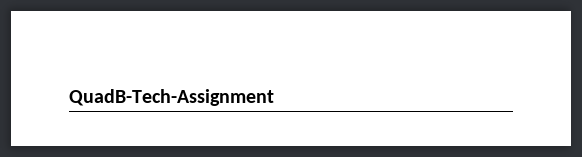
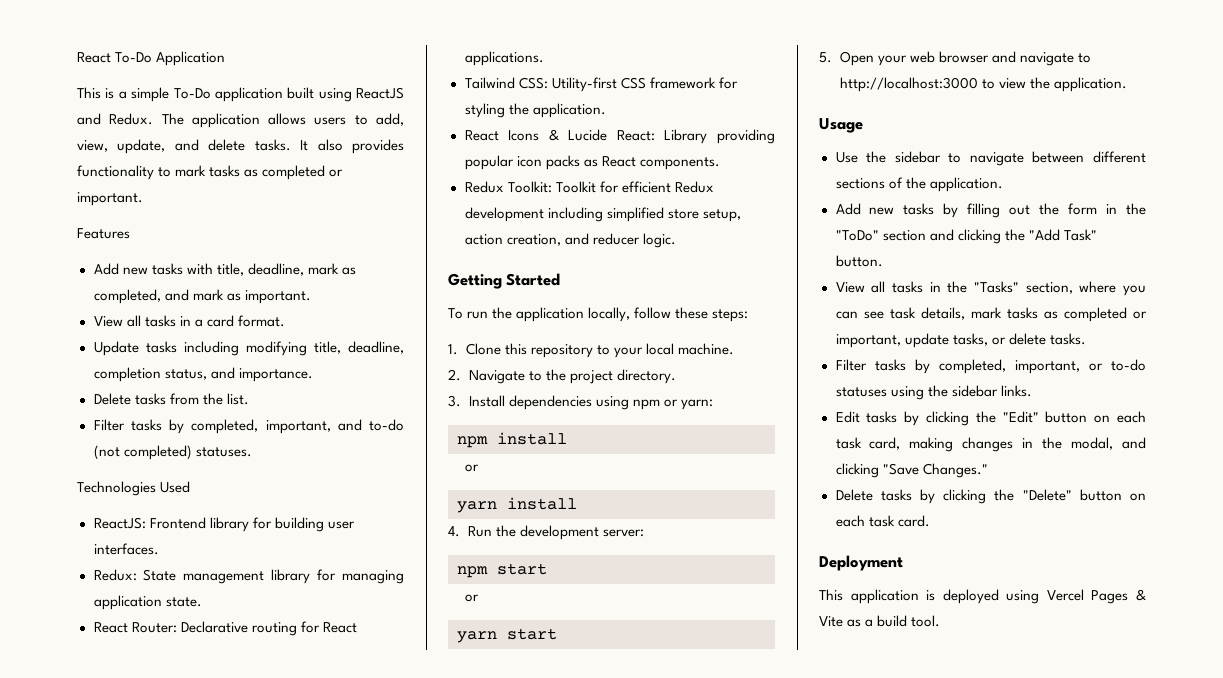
- QuadB-Tech-Assignment
+ React To-Do Application
+ This is a simple To-Do application built using ReactJS and Redux. The application allows users to add, view, update, and delete tasks. It also provides functionality to mark tasks as completed or important.
+ Features
+ Add new tasks with title, deadline, mark as completed, and mark as important.
+ View all tasks in a card format.
+ Update tasks including modifying title, deadline, completion status, and importance.
+ Delete tasks from the list.
+ Filter tasks by completed, important, and to-do (not completed) statuses.
+ Technologies Used
+ ReactJS: Frontend library for building user interfaces.
+ Redux: State management library for managing application state.
+ React Router: Declarative routing for React applications.
+ Tailwind CSS: Utility-first CSS framework for styling the application.
+ React Icons & Lucide React: Library providing popular icon packs as React components.
+ Redux Toolkit: Toolkit for efficient Redux development including simplified store setup, action creation, and reducer logic.
+ Getting Started
+ To run the application locally, follow these steps:
+ 1. Clone this repository to your local machine.
+ 2. Navigate to the project directory.
+ 3. Install dependencies using npm or yarn:
+ npm install
+ or
+ yarn install
+ 4. Run the development server:
+ npm start
+ or
+ yarn start
+ 5. Open your web browser and navigate to http://localhost:3000 to view the application.
+ Usage
+ Use the sidebar to navigate between different sections of the application.
+ Add new tasks by filling out the form in the "ToDo" section and clicking the "Add Task" button.
+ View all tasks in the "Tasks" section, where you can see task details, mark tasks as completed or important, update tasks, or delete tasks.
+ Filter tasks by completed, important, or to-do statuses using the sidebar links.
+ Edit tasks by clicking the "Edit" button on each task card, making changes in the modal, and clicking "Save Changes."
+ Delete tasks by clicking the "Delete" button on each task card.
+ Deployment
+ This application is deployed using Vercel Pages & Vite as a build tool.

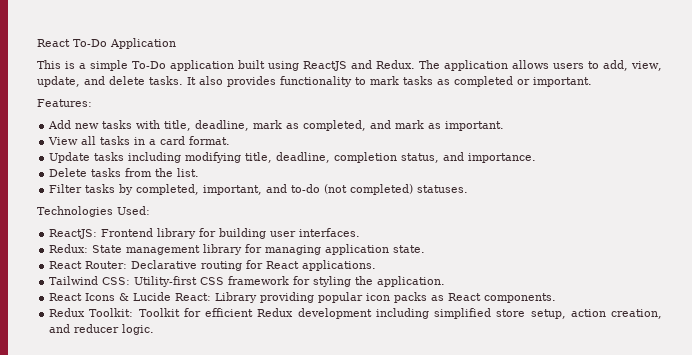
- Features
+ Features:
- Technologies Used
+ Technologies Used:
- Getting Started
- To run the application locally, follow these steps:
- 1. Clone this repository to your local machine.
- 2. Navigate to the project directory.
- 3. Install dependencies using npm or yarn:
- npm install
- or
- yarn install
- 4. Run the development server:
- npm start
- or
- yarn start
- 5. Open your web browser and navigate to http://localhost:3000 to view the application.
- Usage
- Use the sidebar to navigate between different sections of the application.
- Add new tasks by filling out the form in the "ToDo" section and clicking the "Add Task" button.
- View all tasks in the "Tasks" section, where you can see task details, mark tasks as completed or important, update tasks, or delete tasks.
- Filter tasks by completed, important, or to-do statuses using the sidebar links.
- Edit tasks by clicking the "Edit" button on each task card, making changes in the modal, and clicking "Save Changes."
- Delete tasks by clicking the "Delete" button on each task card.
- Deployment
- This application is deployed using Vercel Pages & Vite as a build tool.

